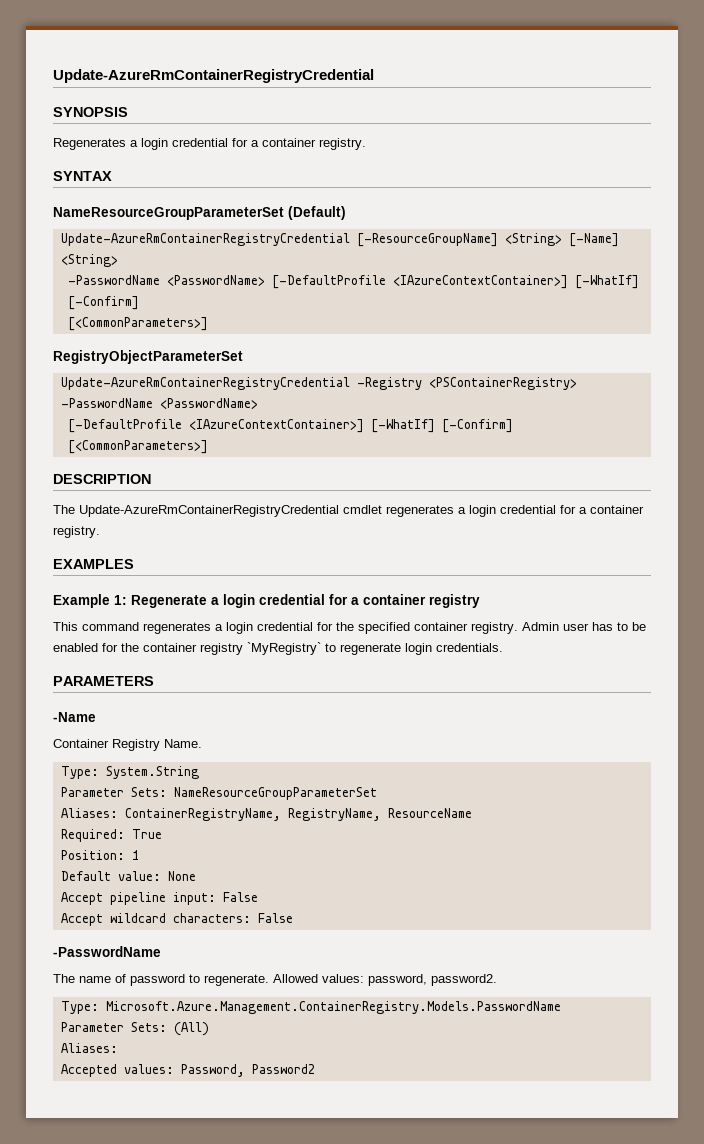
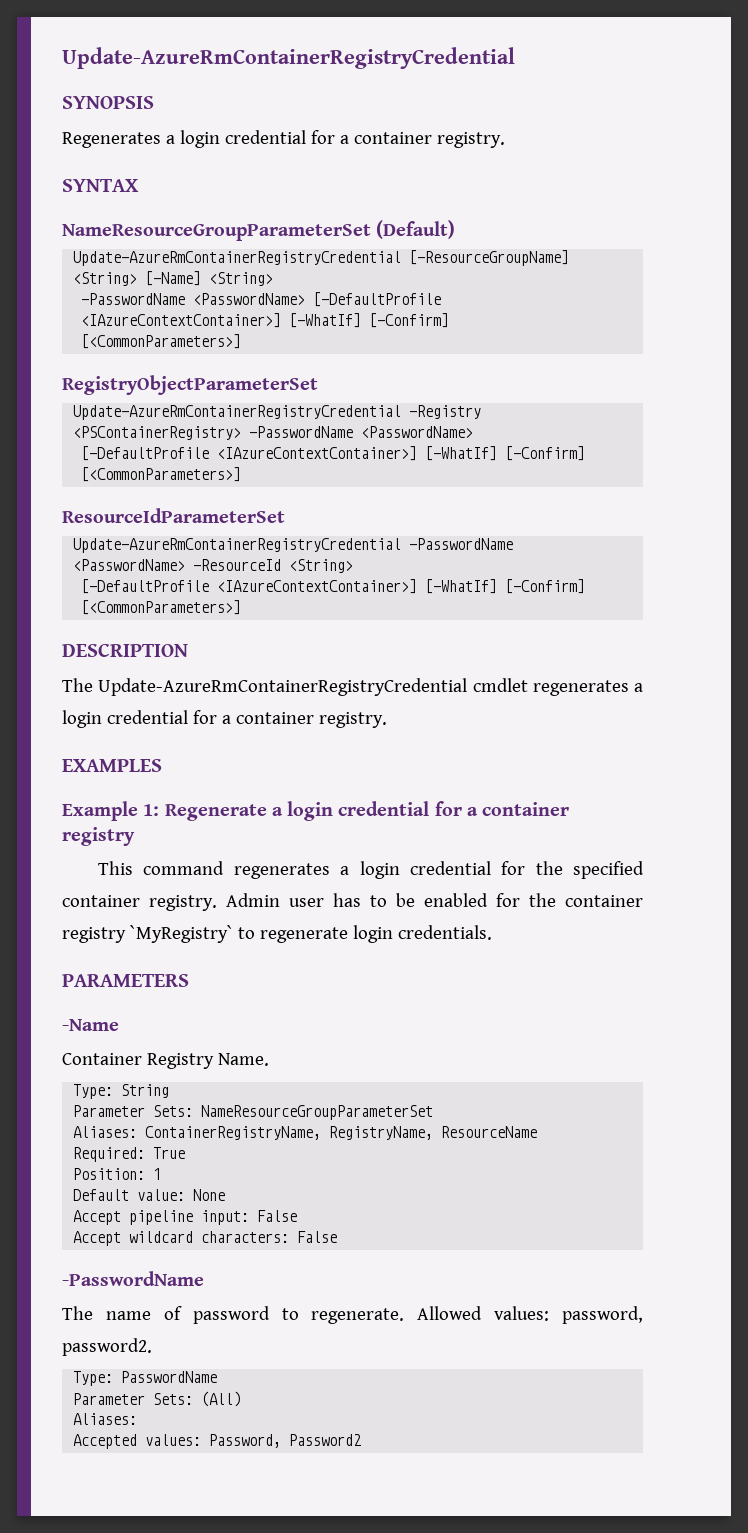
+ ResourceIdParameterSet
+ Update-AzureRmContainerRegistryCredential -PasswordName <PasswordName> -ResourceId <String>
+ [-DefaultProfile <IAzureContextContainer>] [-WhatIf] [-Confirm] [<CommonParameters>]
- Type: System.String
+ Type: String
- Type: Microsoft.Azure.Management.ContainerRegistry.Models.PasswordName
+ Type: PasswordName

